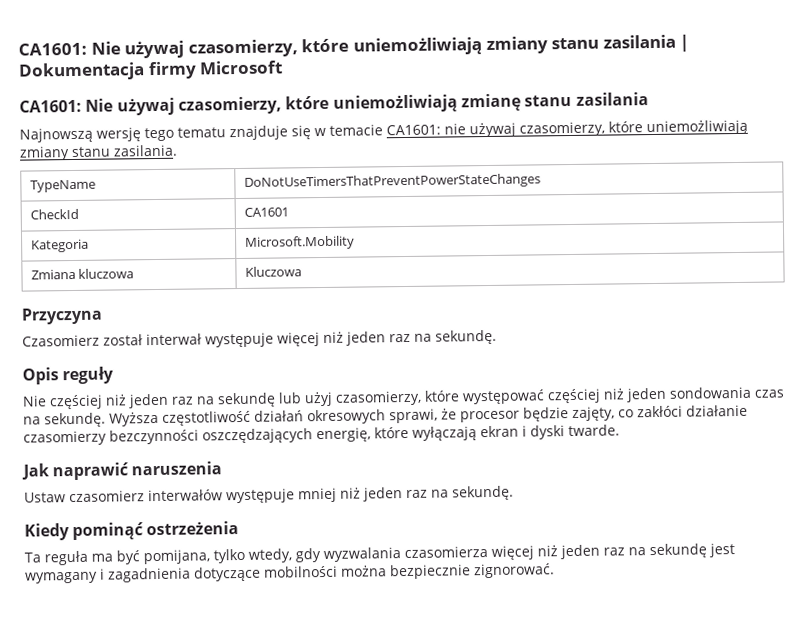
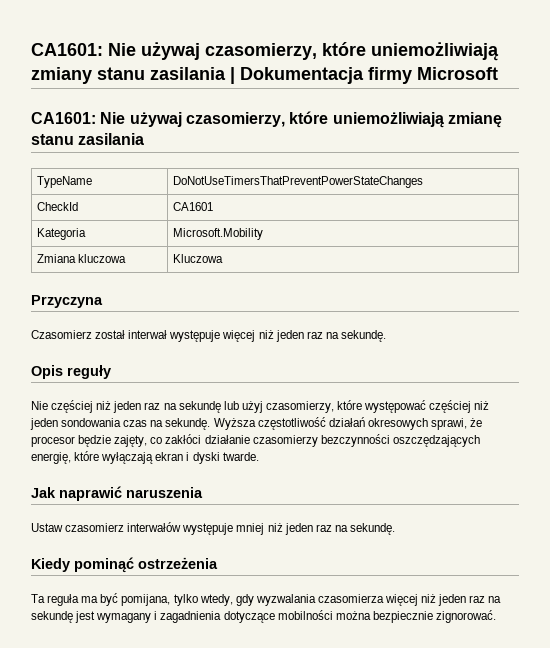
- Najnowszą wersję tego tematu znajduje się w temacie CA1601: nie używaj czasomierzy, które uniemożliwiają zmiany stanu zasilania.

